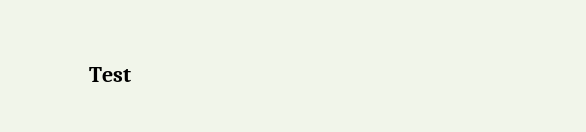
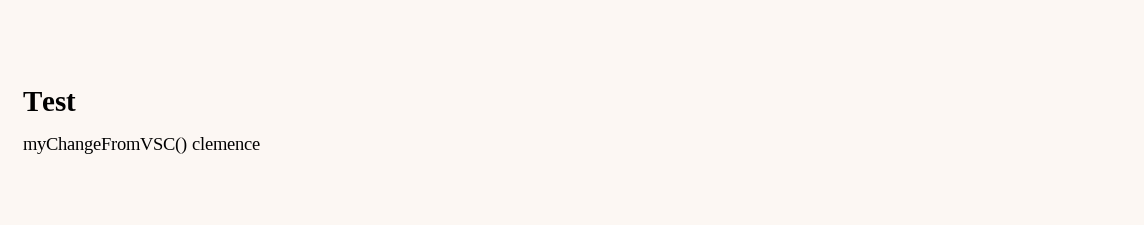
+ myChangeFromVSC() clemence

